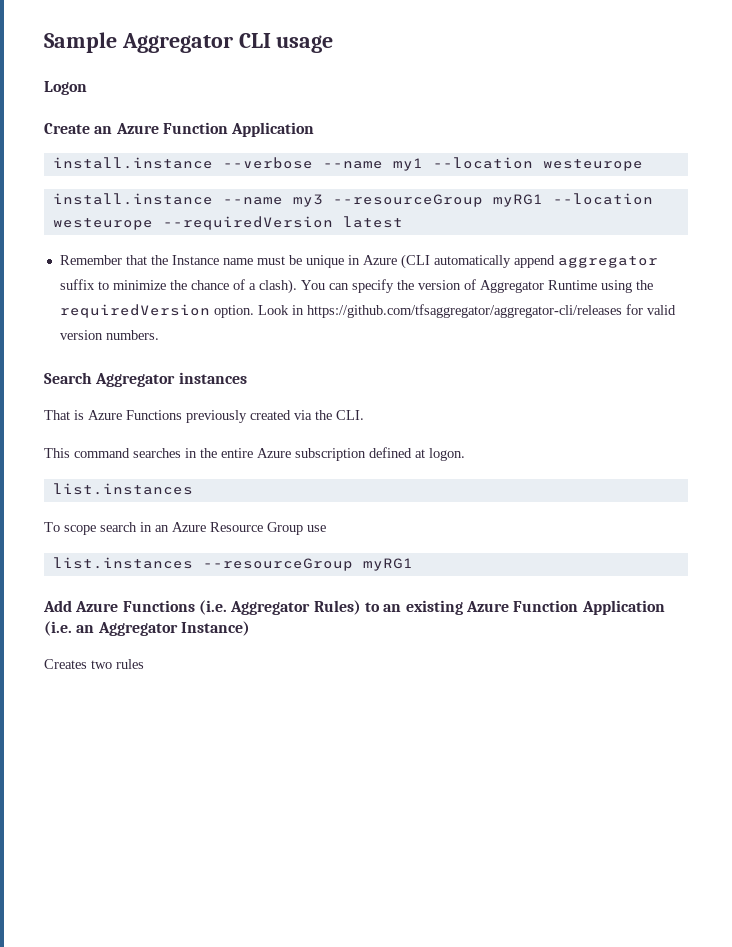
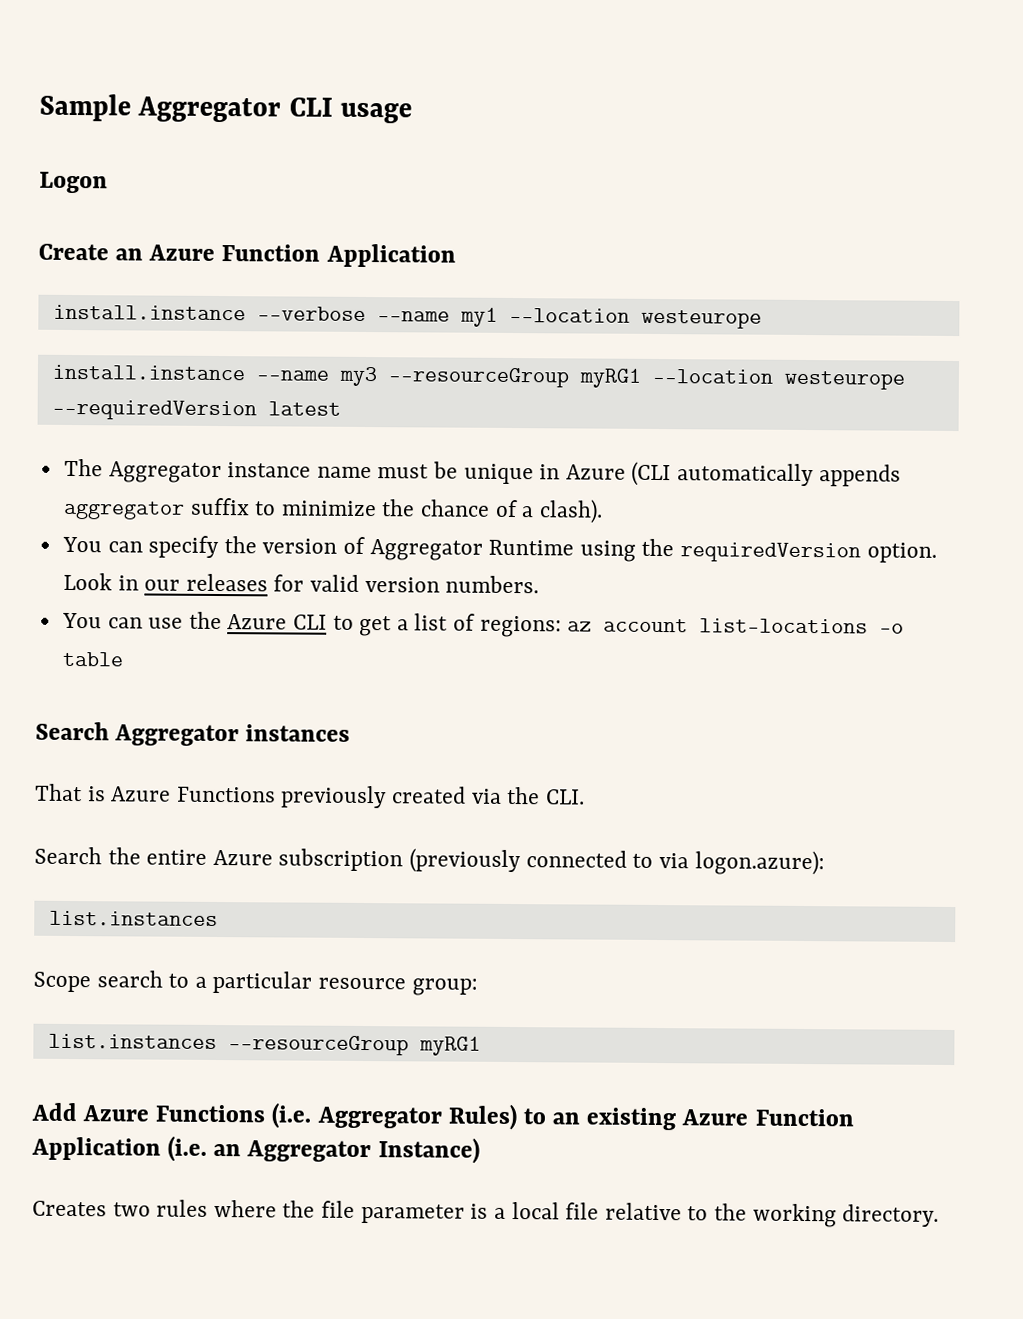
- Remember that the Instance name must be unique in Azure (CLI automatically append aggregator suffix to minimize the chance of a clash). You can specify the version of Aggregator Runtime using the requiredVersion option.
+ The Aggregator instance name must be unique in Azure (CLI automatically appends aggregator suffix to minimize the chance of a clash).
+ You can specify the version of Aggregator Runtime using the requiredVersion option.
- Look in https://github.com/tfsaggregator/aggregator-cli/releases for valid version numbers.
+ Look in our releases for valid version numbers.
+ You can use the Azure CLI to get a list of regions: az account list-locations -o table
- This command searches in the entire Azure subscription defined at logon.
+ Search the entire Azure subscription (previously connected to via logon.azure):
  list.instances
- To scope search in an Azure Resource Group use
+ Scope search to a particular resource group:
- Creates two rules
+ Creates two rules where the file parameter is a local file relative to the working directory.

